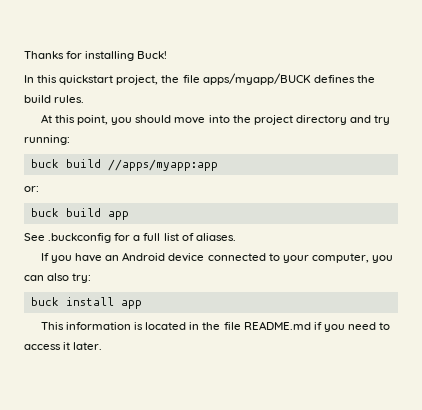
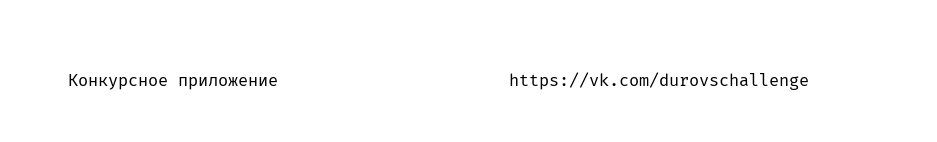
- Thanks for installing Buck!
- In this quickstart project, the file apps/myapp/BUCK defines the build rules.
- At this point, you should move into the project directory and try running:
- buck build //apps/myapp:app
- or:
- buck build app
- See .buckconfig for a full list of aliases.
- If you have an Android device connected to your computer, you can also try:
- buck install app
- This information is located in the file README.md if you need to access it later.
+ Конкурсное приложение https://vk.com/durovschallenge

